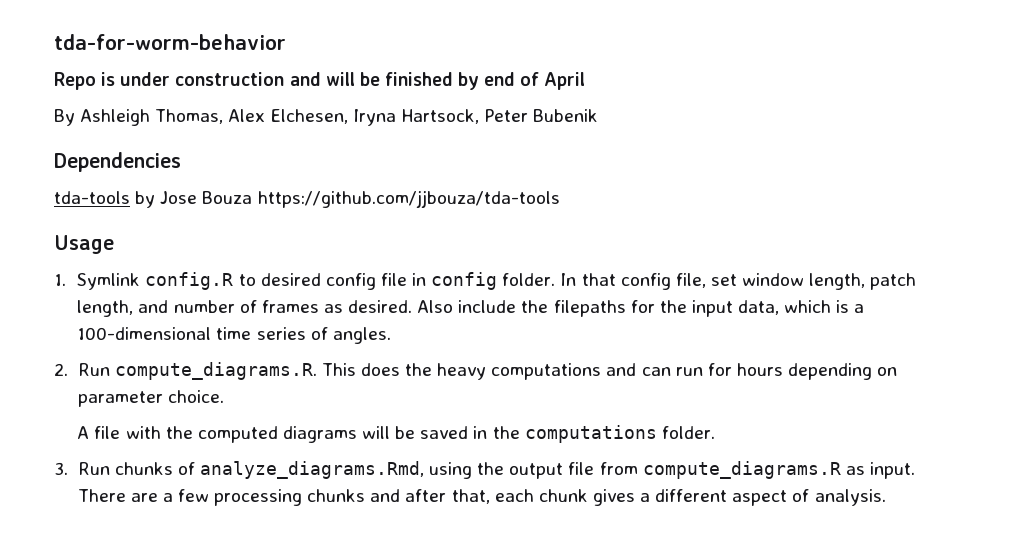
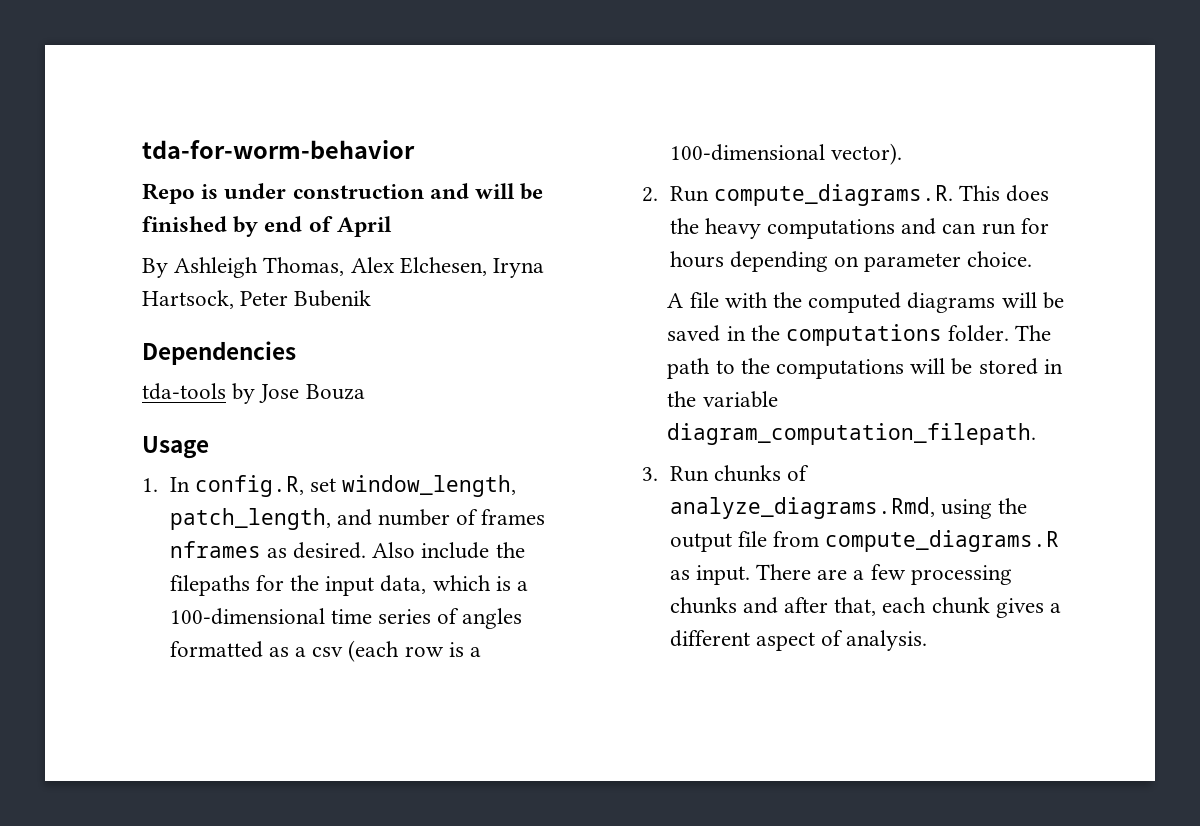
- tda-tools by Jose Bouza https://github.com/jjbouza/tda-tools
+ tda-tools by Jose Bouza
- 1. Symlink config.R to desired config file in config folder. In that config file, set window length, patch length, and number of frames as desired.
+ 1. In config.R, set window_length, patch_length, and number of frames nframes as desired.
- Also include the filepaths for the input data, which is a 100-dimensional time series of angles.
+ Also include the filepaths for the input data, which is a 100-dimensional time series of angles formatted as a csv (each row is a 100-dimensional vector).
+ The path to the computations will be stored in the variable diagram_computation_filepath.

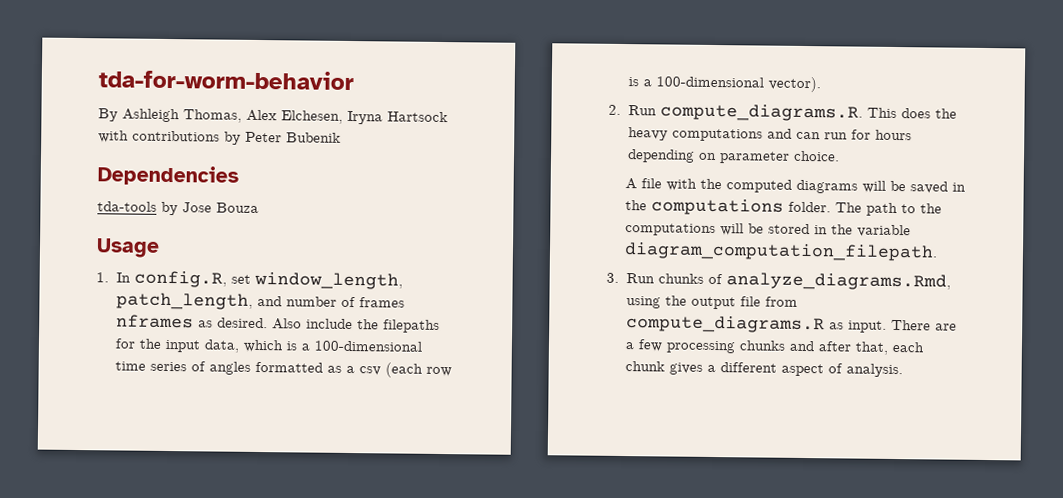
- Repo is under construction and will be finished by end of April
- By Ashleigh Thomas, Alex Elchesen, Iryna Hartsock, Peter Bubenik
+ By Ashleigh Thomas, Alex Elchesen, Iryna Hartsock with contributions by Peter Bubenik

